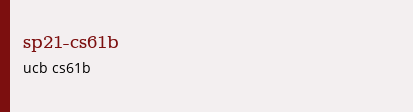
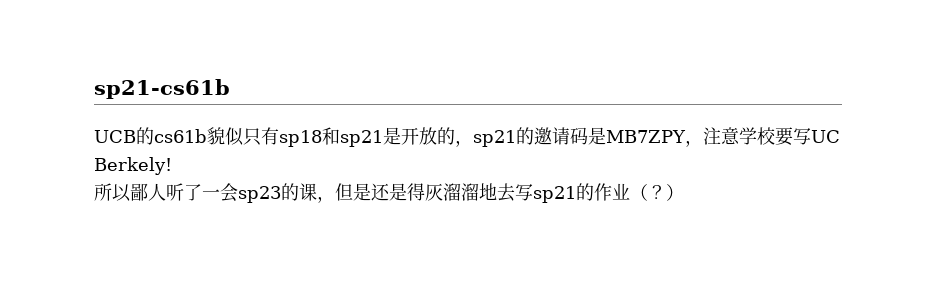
- ucb cs61b
+ UCB的cs61b貌似只有sp18和sp21是开放的，sp21的邀请码是MB7ZPY，注意学校要写UC Berkely!
+ 所以鄙人听了一会sp23的课，但是还是得灰溜溜地去写sp21的作业（？）

